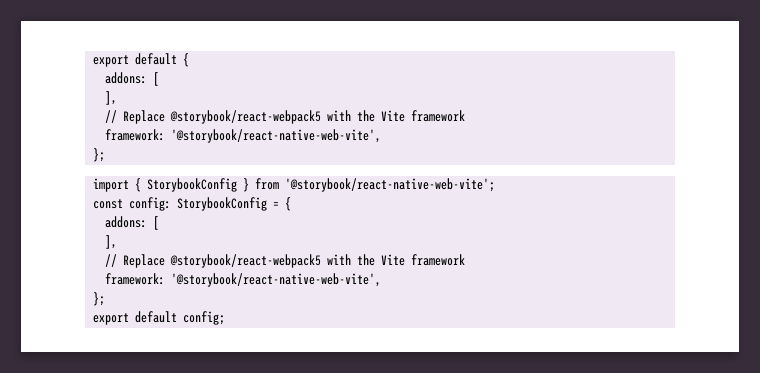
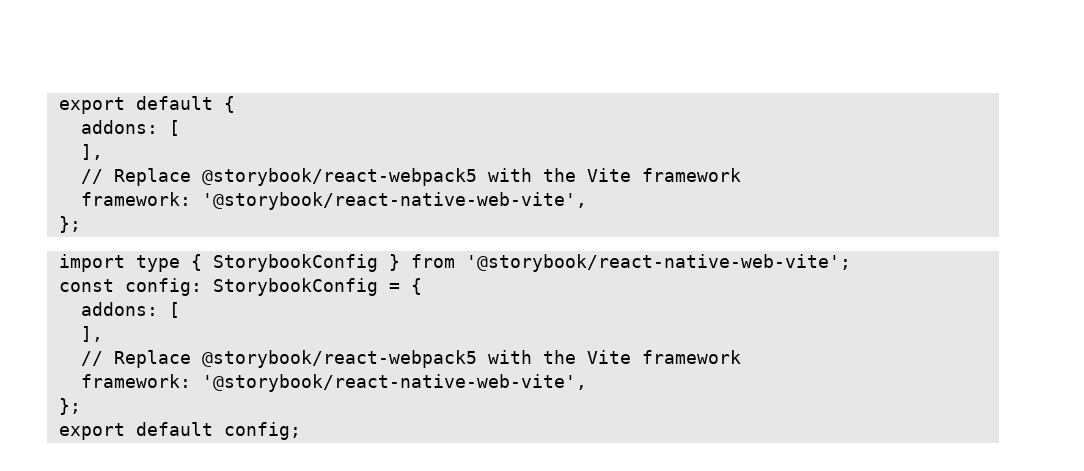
- import { StorybookConfig } from '@storybook/react-native-web-vite';
+ import type { StorybookConfig } from '@storybook/react-native-web-vite';

